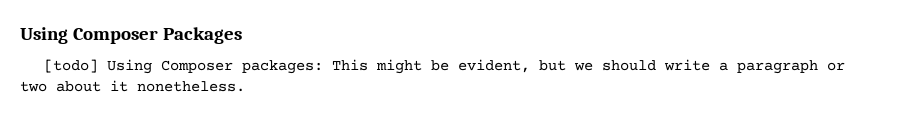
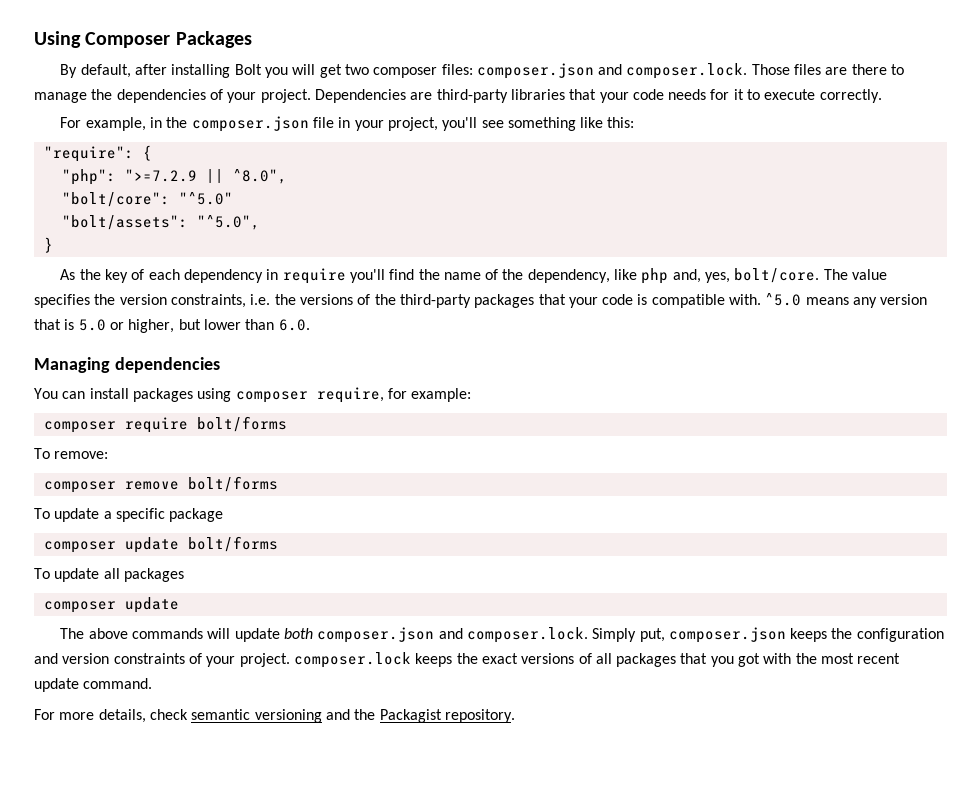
- [todo] Using Composer packages: This might be evident, but we should write a paragraph or two about it nonetheless.
+ By default, after installing Bolt you will get two composer files: composer.json and composer.lock. Those files are there to manage the dependencies of your project. Dependencies are third-party libraries that your code needs for it to execute correctly.
+ For example, in the composer.json file in your project, you'll see something like this:
+ "require": {
+ "php": ">=7.2.9 || ^8.0",
+ "bolt/core": "^5.0"
+ "bolt/assets": "^5.0",
+ }
+ As the key of each dependency in require you'll find the name of the dependency, like php and, yes, bolt/core. The value specifies the version constraints, i.e. the versions of the third-party packages that your code is compatible with. ^5.0 means any version that is 5.0 or higher, but lower than 6.0.
+ Managing dependencies
+ You can install packages using composer require, for example:
+ composer require bolt/forms
+ To remove:
+ composer remove bolt/forms
+ To update a specific package
+ composer update bolt/forms
+ To update all packages
+ composer update
+ The above commands will update both composer.json and composer.lock. Simply put, composer.json keeps the configuration and version constraints of your project. composer.lock keeps the exact versions of all packages that you got with the most recent update command.
+ For more details, check semantic versioning and the Packagist repository.

